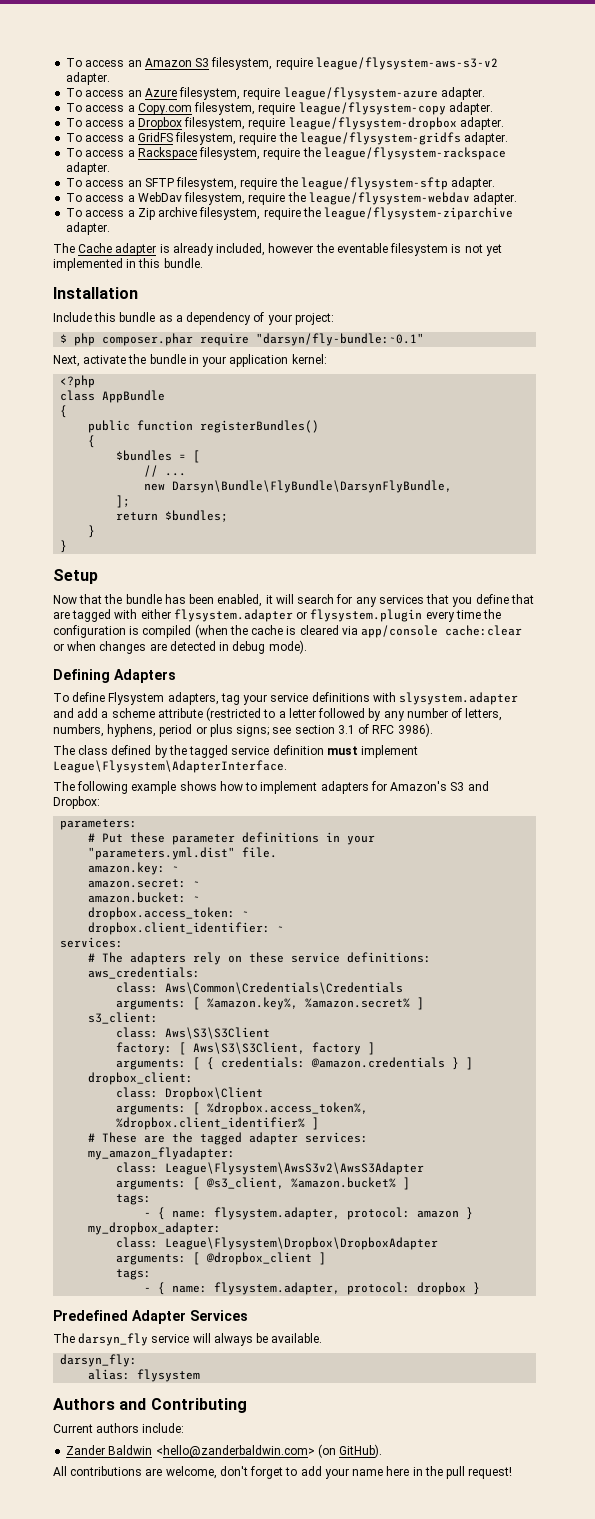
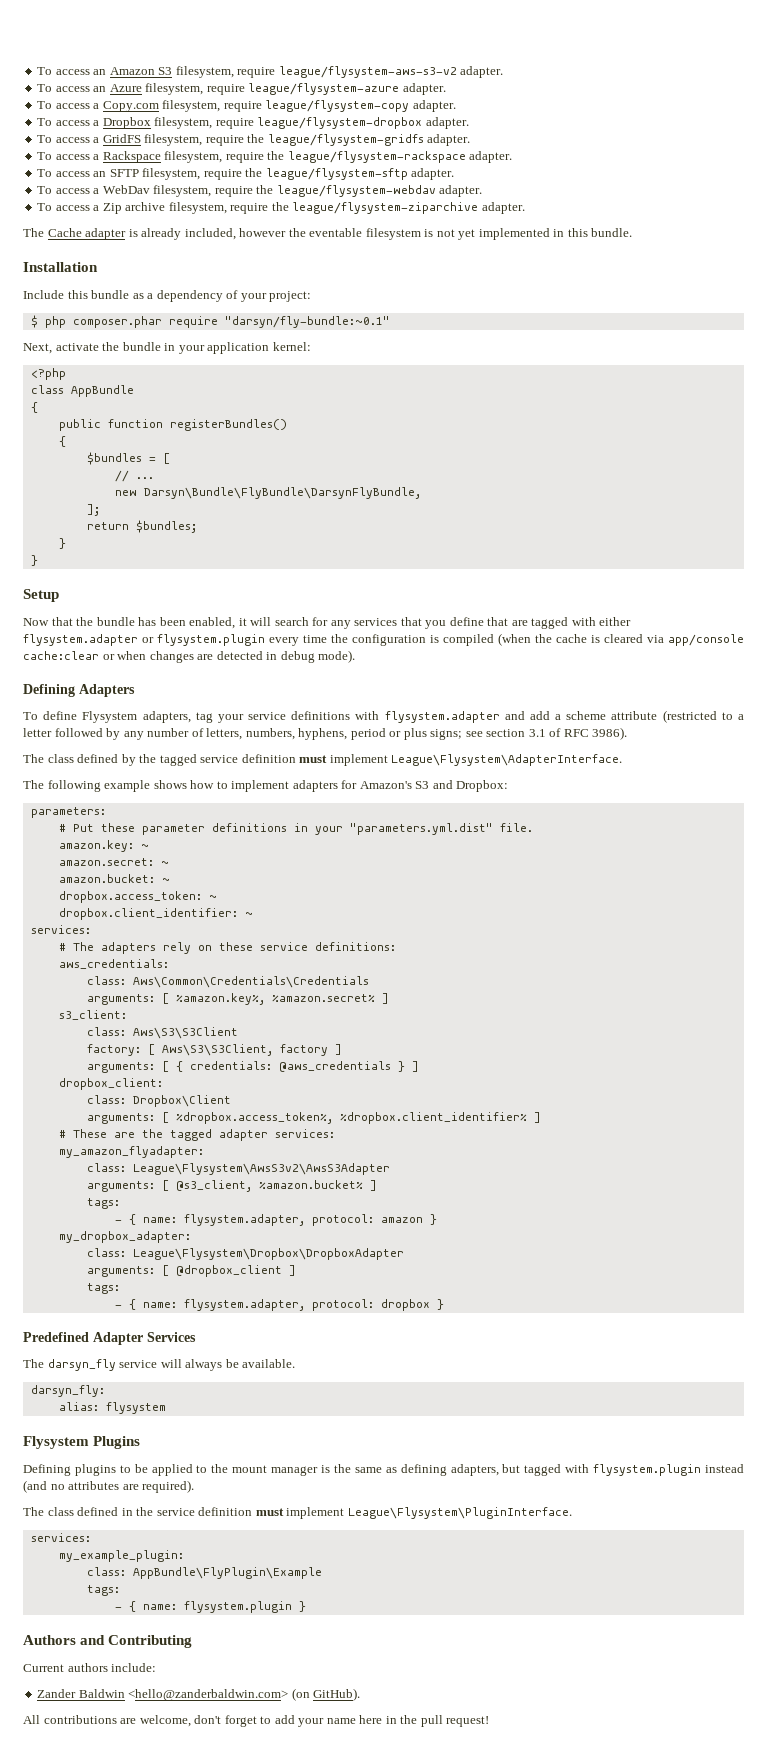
- To define Flysystem adapters, tag your service definitions with slysystem.adapter and add a scheme attribute (restricted to a letter followed by any number of letters, numbers, hyphens, period or plus signs; see section 3.1 of RFC 3986).
+ To define Flysystem adapters, tag your service definitions with flysystem.adapter and add a scheme attribute (restricted to a letter followed by any number of letters, numbers, hyphens, period or plus signs; see section 3.1 of RFC 3986).
- arguments: [ { credentials: @amazon.credentials } ]
+ arguments: [ { credentials: @aws_credentials } ]
+ Flysystem Plugins
+ Defining plugins to be applied to the mount manager is the same as defining adapters, but tagged with flysystem.plugin instead (and no attributes are required).
+ The class defined in the service definition must implement League\Flysystem\PluginInterface.
+ services:
+ my_example_plugin:
+ class: AppBundle\FlyPlugin\Example
+ tags:
+ - { name: flysystem.plugin }

